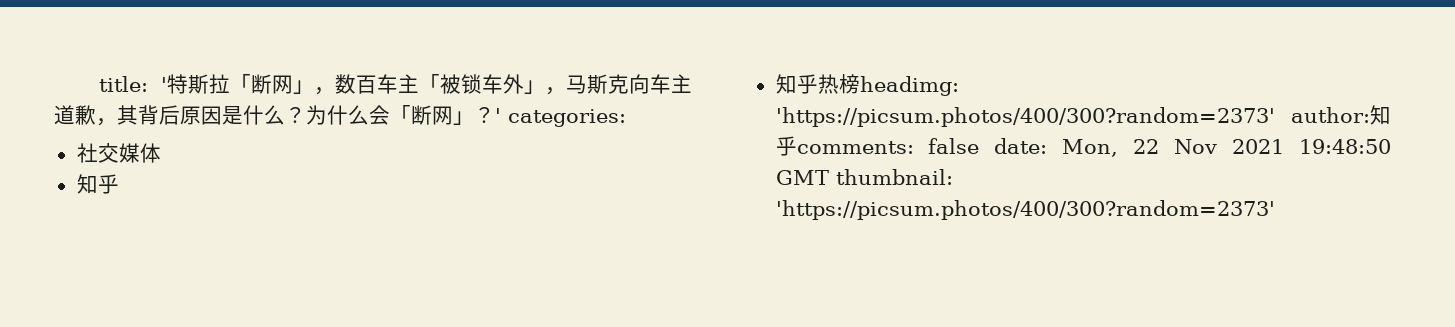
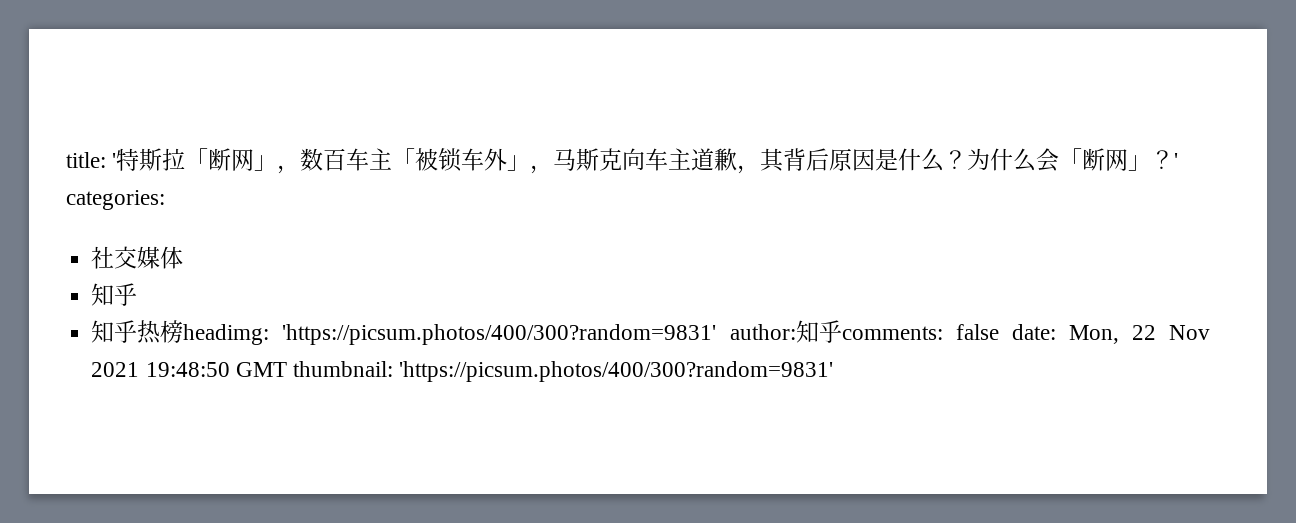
- 知乎热榜headimg: 'https://picsum.photos/400/300?random=2373' author:知乎comments: false date: Mon, 22 Nov 2021 19:48:50 GMT thumbnail: 'https://picsum.photos/400/300?random=2373'
+ 知乎热榜headimg: 'https://picsum.photos/400/300?random=9831' author:知乎comments: false date: Mon, 22 Nov 2021 19:48:50 GMT thumbnail: 'https://picsum.photos/400/300?random=9831'

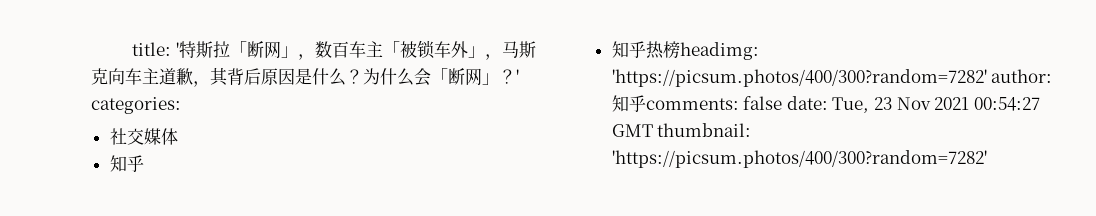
- 知乎热榜headimg: 'https://picsum.photos/400/300?random=9831' author:知乎comments: false date: Mon, 22 Nov 2021 19:48:50 GMT thumbnail: 'https://picsum.photos/400/300?random=9831'
+ 知乎热榜headimg: 'https://picsum.photos/400/300?random=7282' author:知乎comments: false date: Tue, 23 Nov 2021 00:54:27 GMT thumbnail: 'https://picsum.photos/400/300?random=7282'

